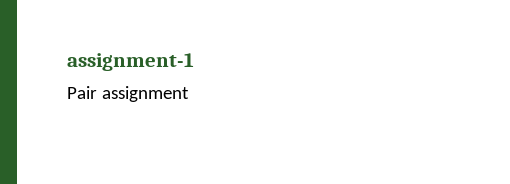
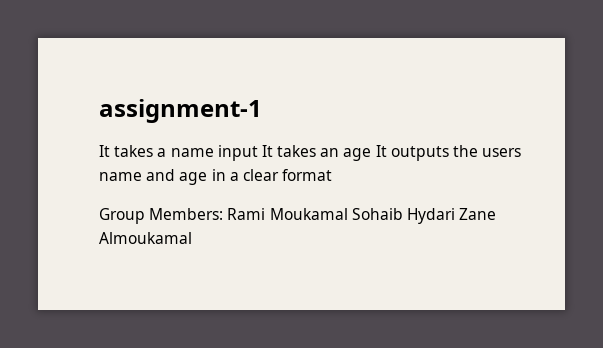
- Pair assignment
+ It takes a name input It takes an age It outputs the users name and age in a clear format
+ Group Members: Rami Moukamal Sohaib Hydari Zane Almoukamal

